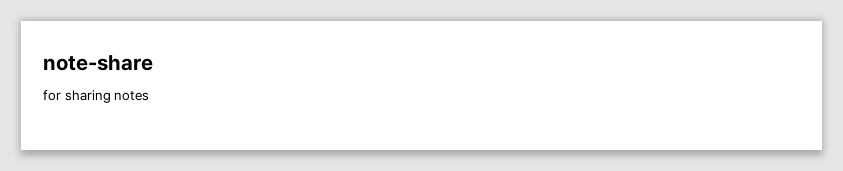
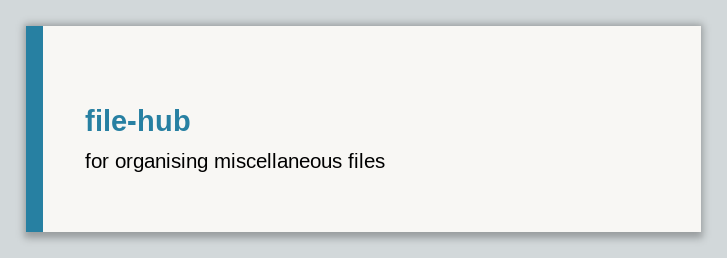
- note-share
+ file-hub
- for sharing notes
+ for organising miscellaneous files

